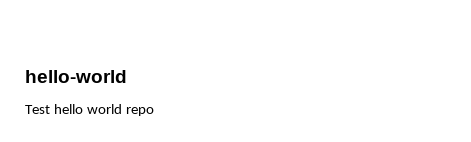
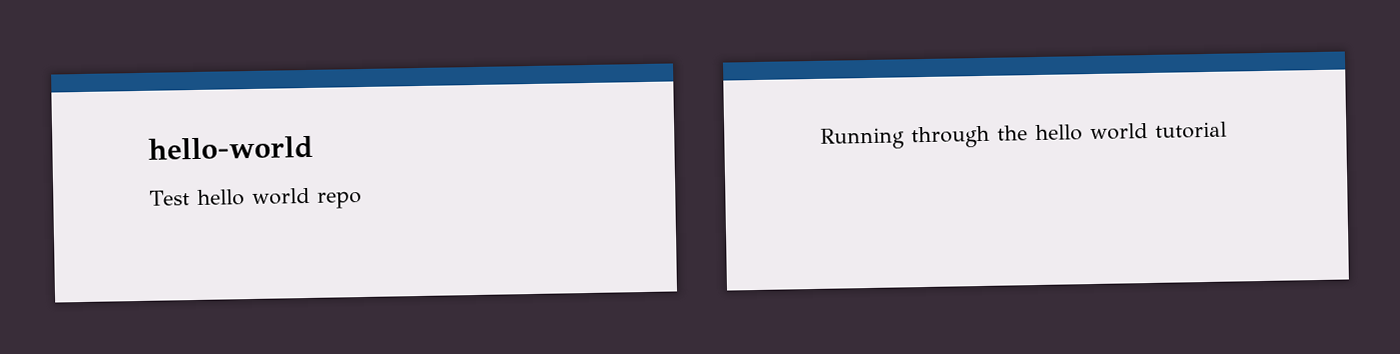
+ Running through the hello world tutorial

